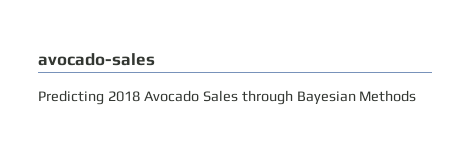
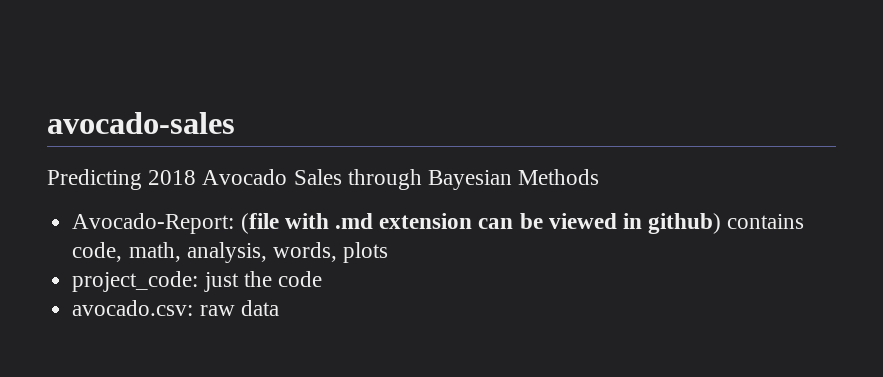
+ Avocado-Report: (file with .md extension can be viewed in github) contains code, math, analysis, words, plots
+ project_code: just the code
+ avocado.csv: raw data

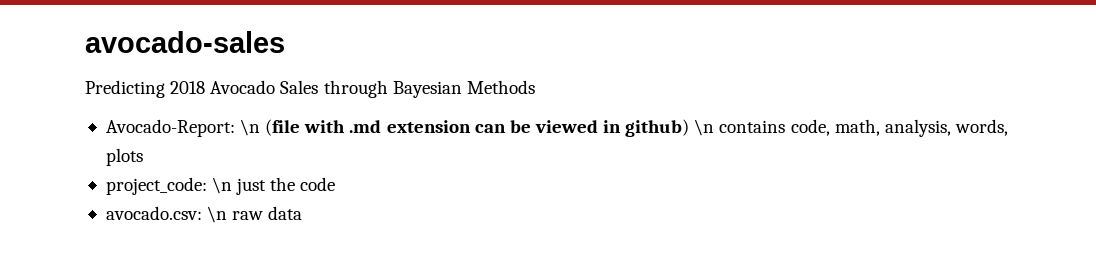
- Avocado-Report: (file with .md extension can be viewed in github) contains code, math, analysis, words, plots
+ Avocado-Report: \n (file with .md extension can be viewed in github) \n contains code, math, analysis, words, plots
- project_code: just the code
+ project_code: \n just the code
- avocado.csv: raw data
+ avocado.csv: \n raw data

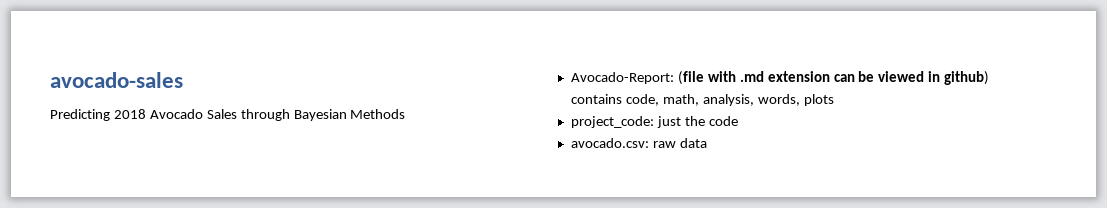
- Avocado-Report: \n (file with .md extension can be viewed in github) \n contains code, math, analysis, words, plots
+ Avocado-Report: (file with .md extension can be viewed in github) contains code, math, analysis, words, plots
- project_code: \n just the code
+ project_code: just the code
- avocado.csv: \n raw data
+ avocado.csv: raw data

